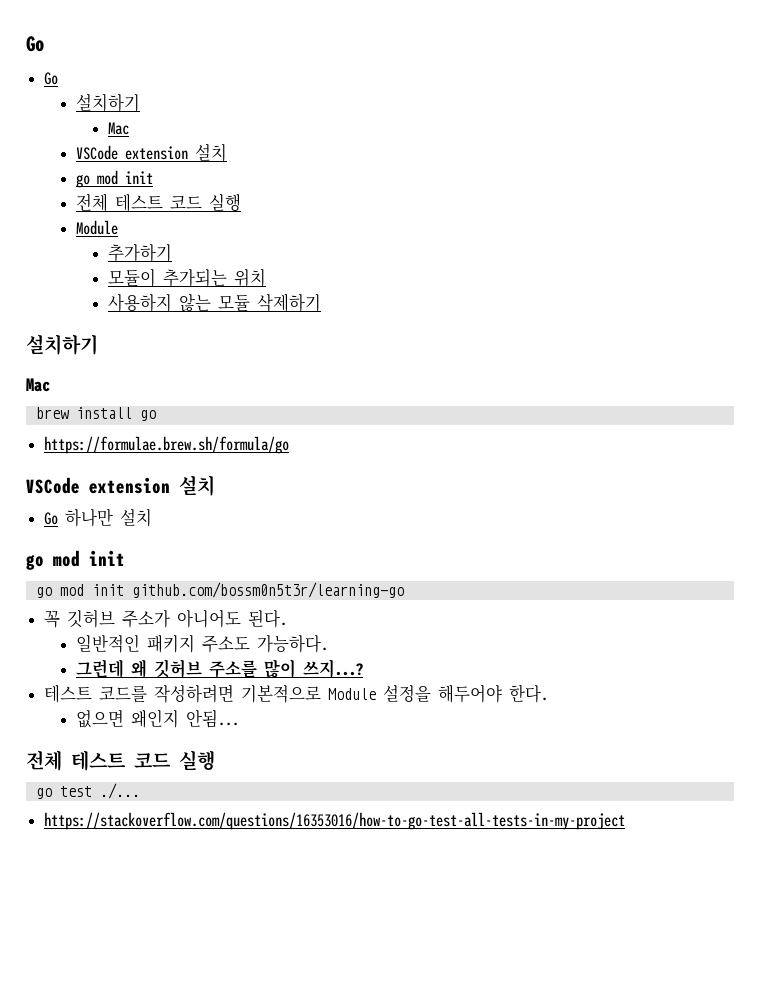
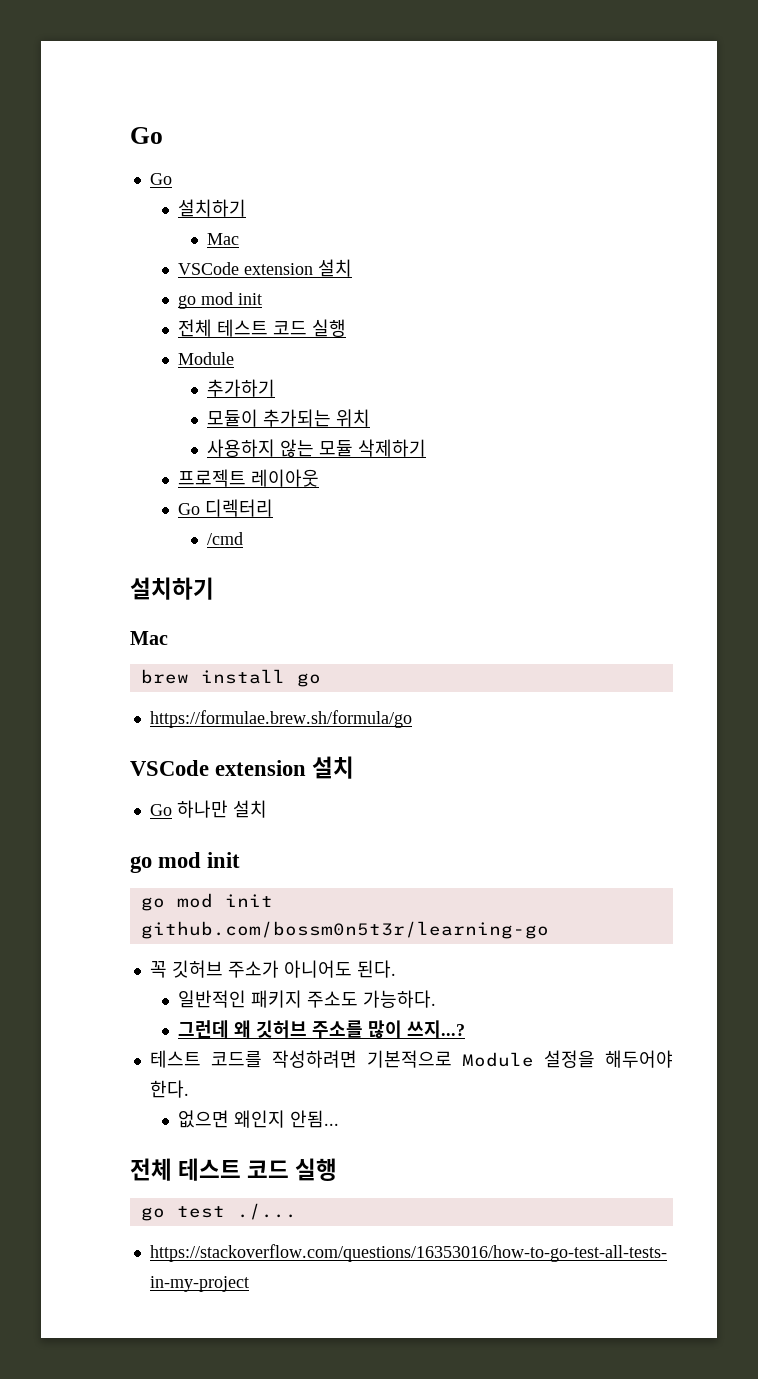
+ 프로젝트 레이아웃
+ Go 디렉터리
+ /cmd

